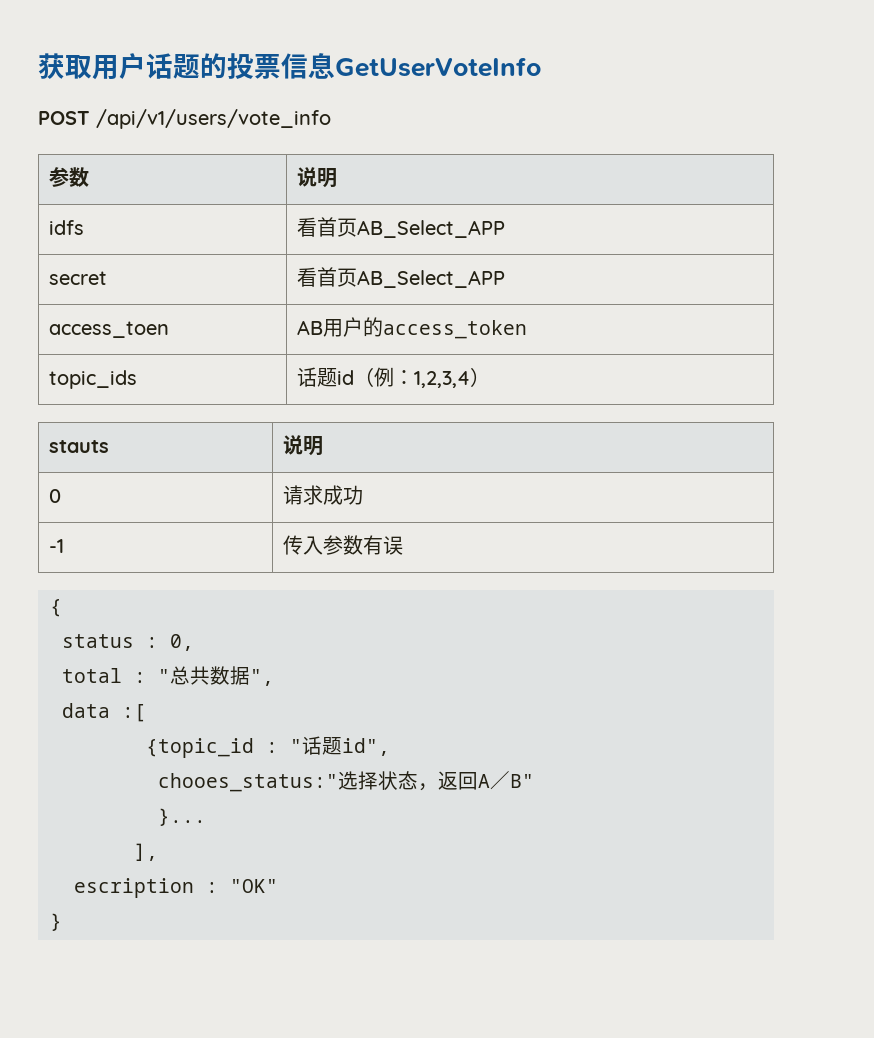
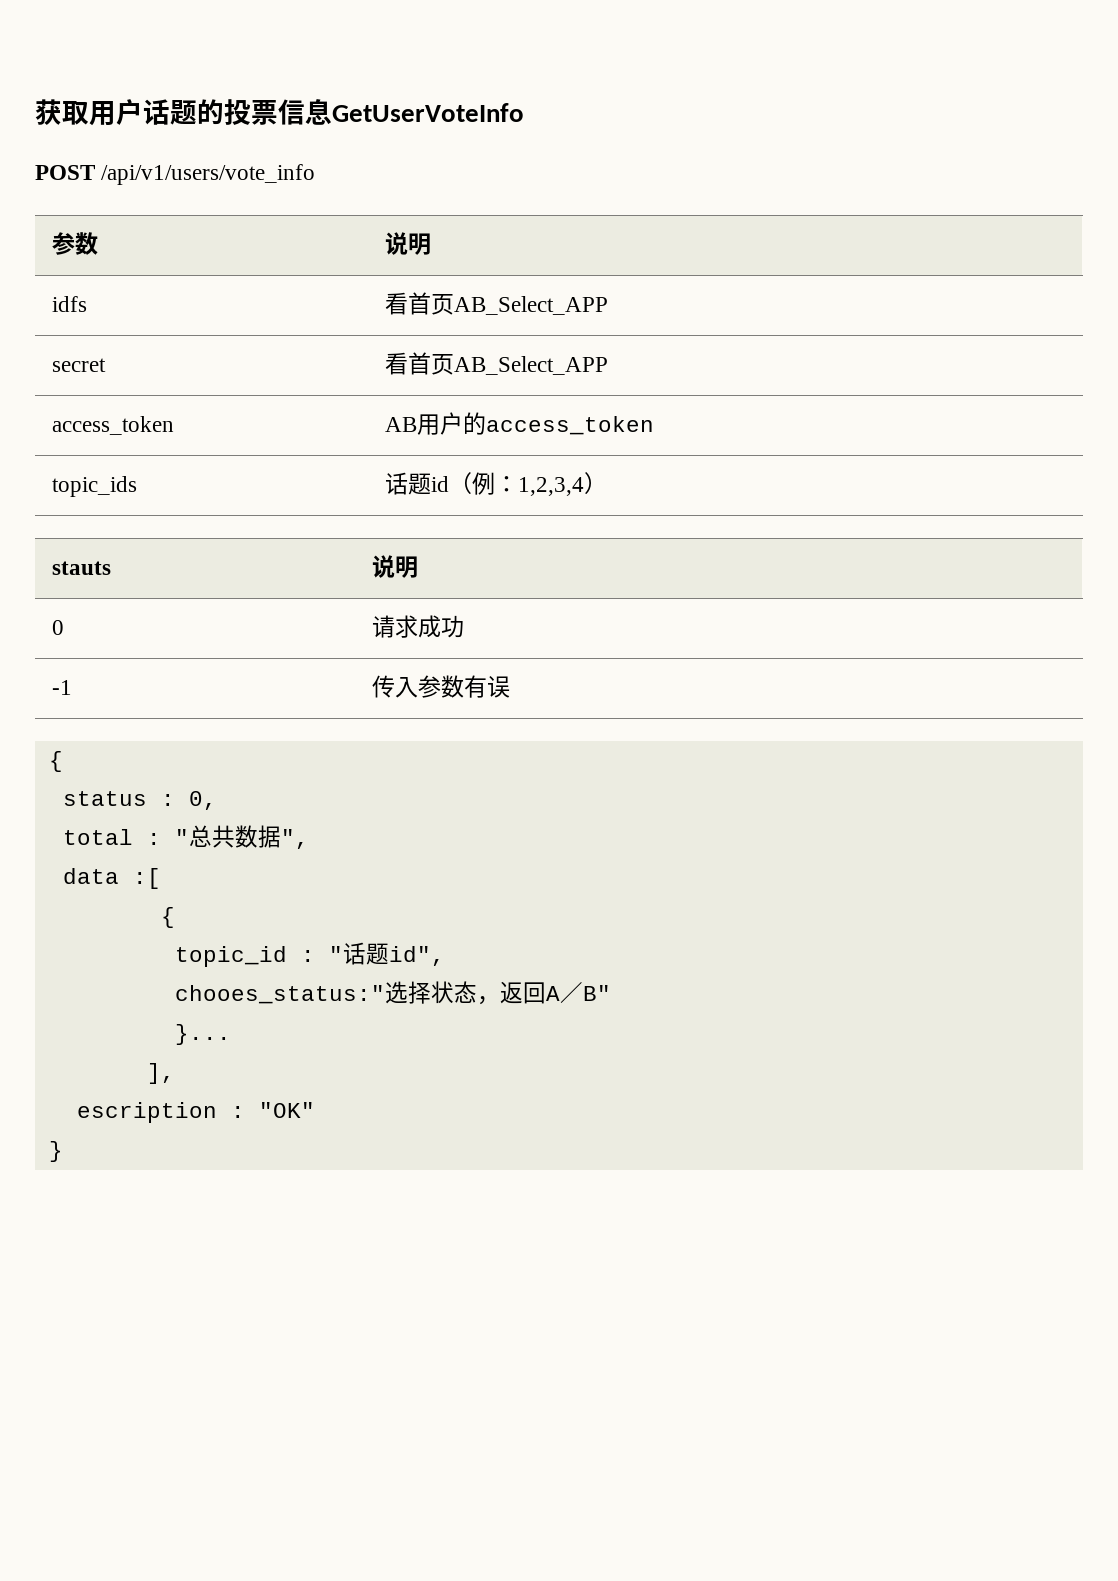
- access_toen | AB用户的access_token
+ access_token | AB用户的access_token
  data :[
- {topic_id : "话题id",
+ {
+ topic_id : "话题id",

